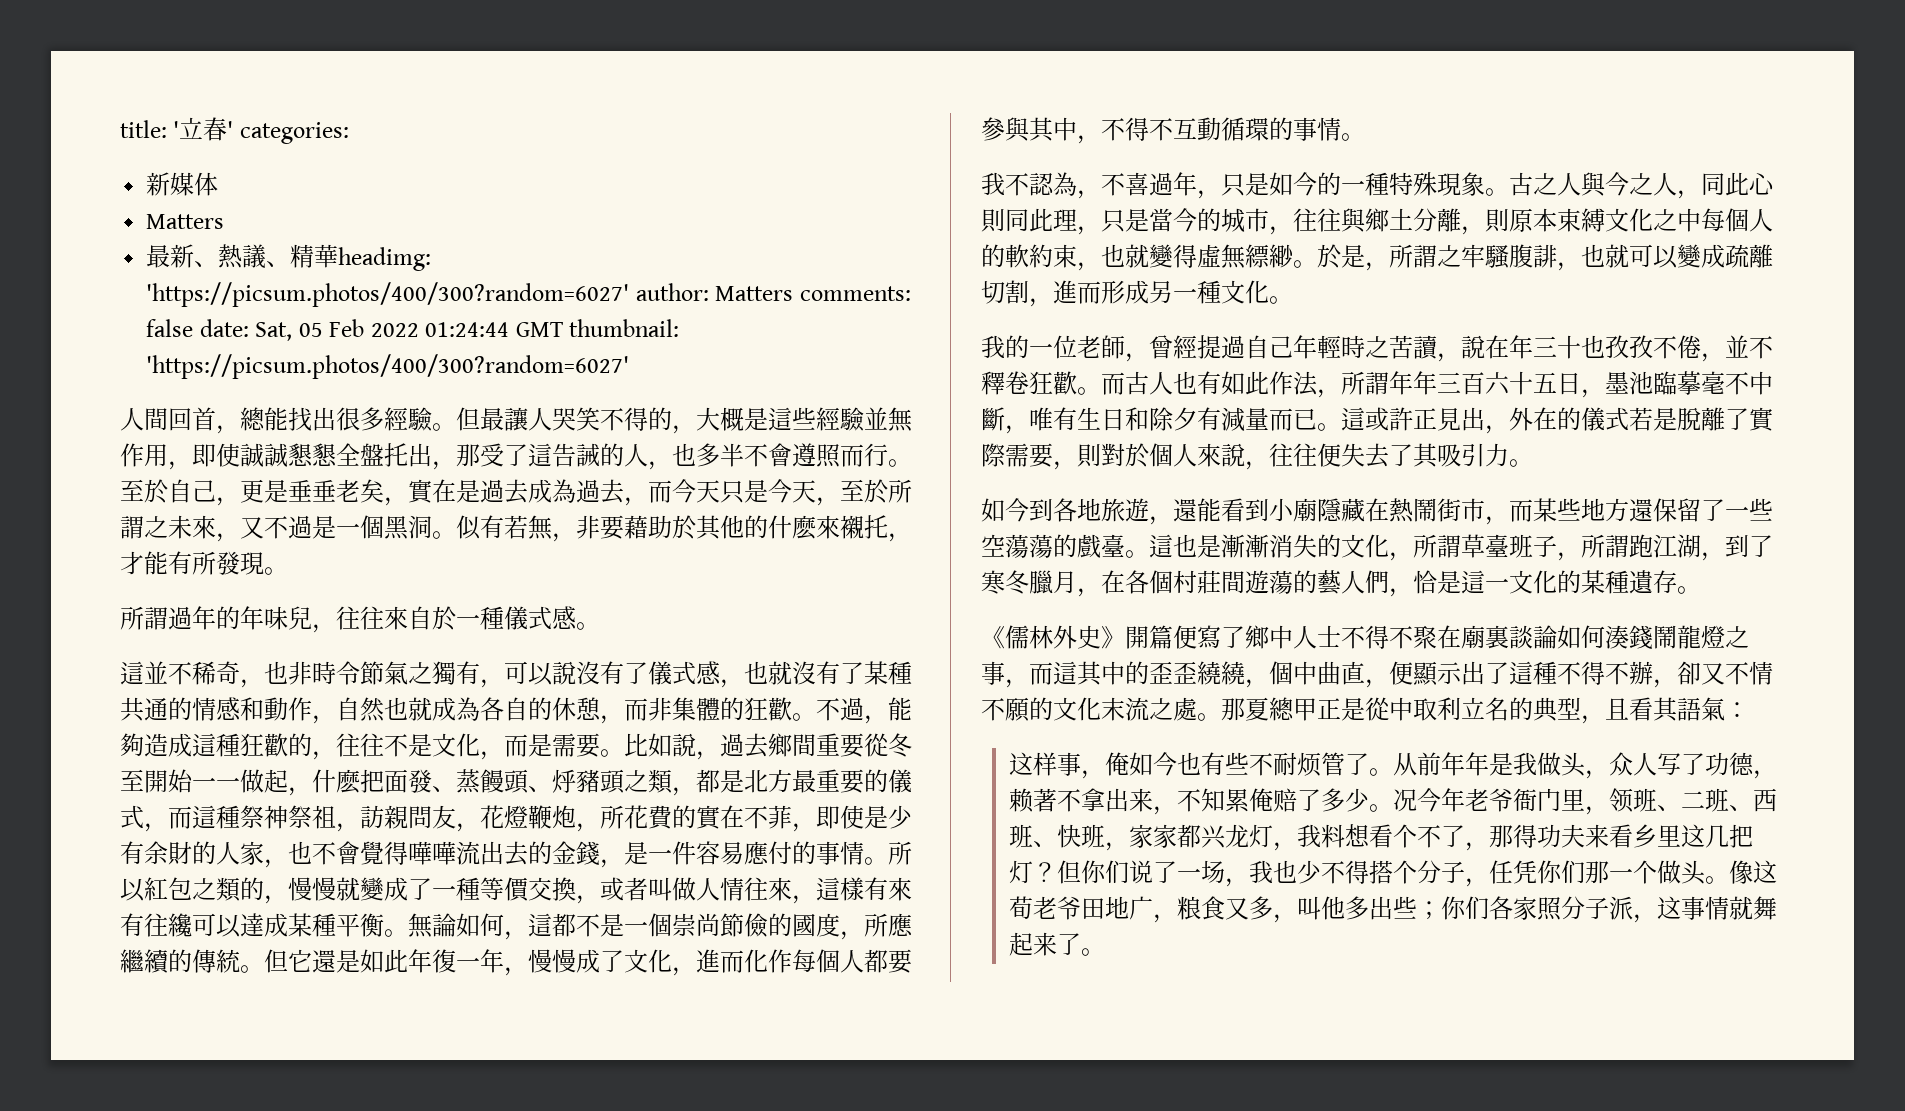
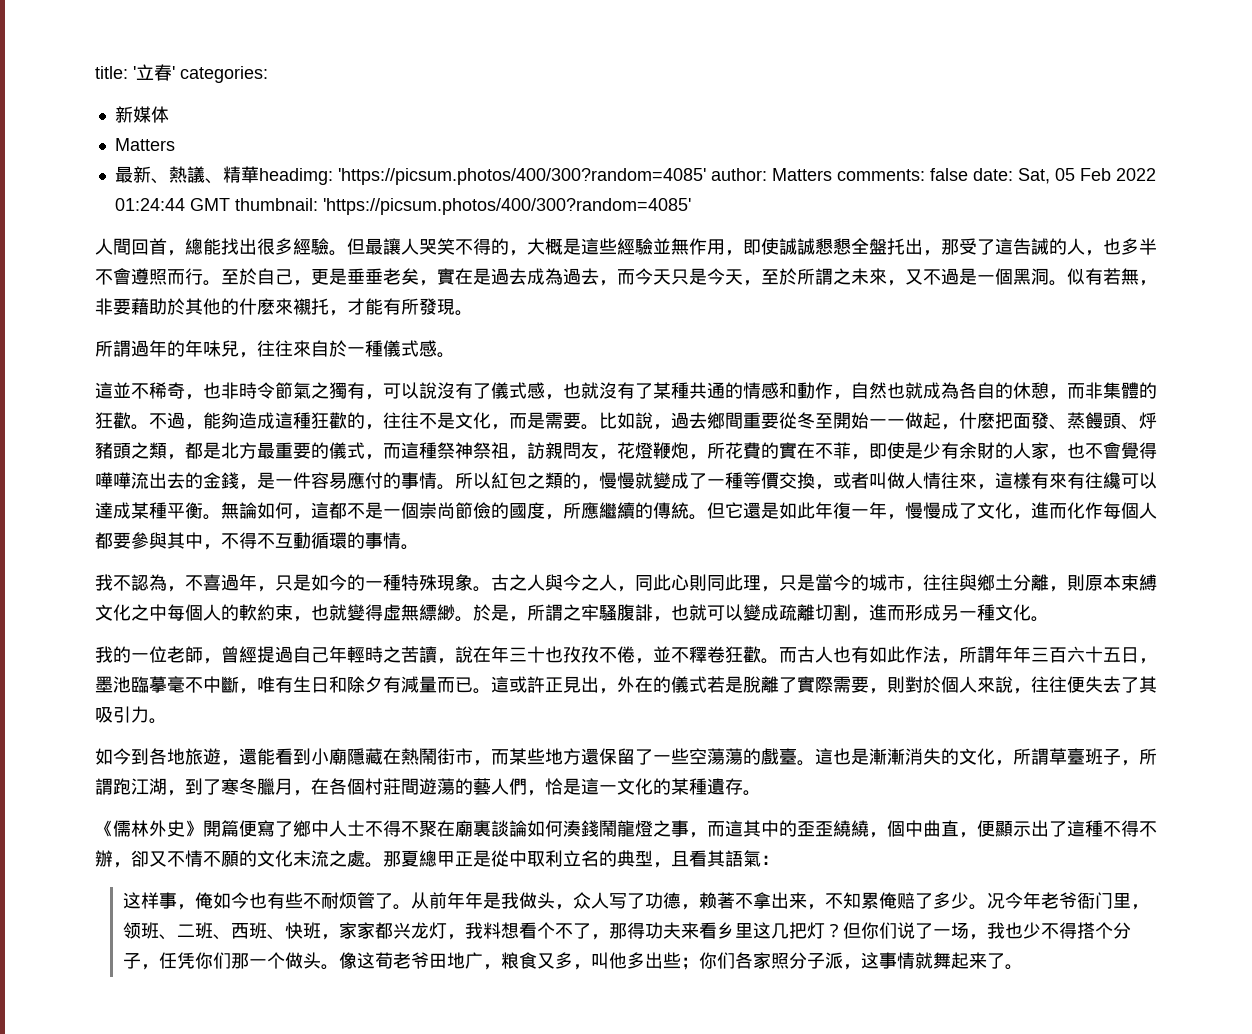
- 最新、熱議、精華headimg: 'https://picsum.photos/400/300?random=6027' author: Matters comments: false date: Sat, 05 Feb 2022 01:24:44 GMT thumbnail: 'https://picsum.photos/400/300?random=6027'
+ 最新、熱議、精華headimg: 'https://picsum.photos/400/300?random=4085' author: Matters comments: false date: Sat, 05 Feb 2022 01:24:44 GMT thumbnail: 'https://picsum.photos/400/300?random=4085'

